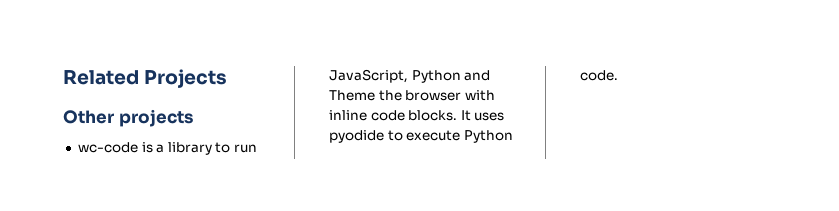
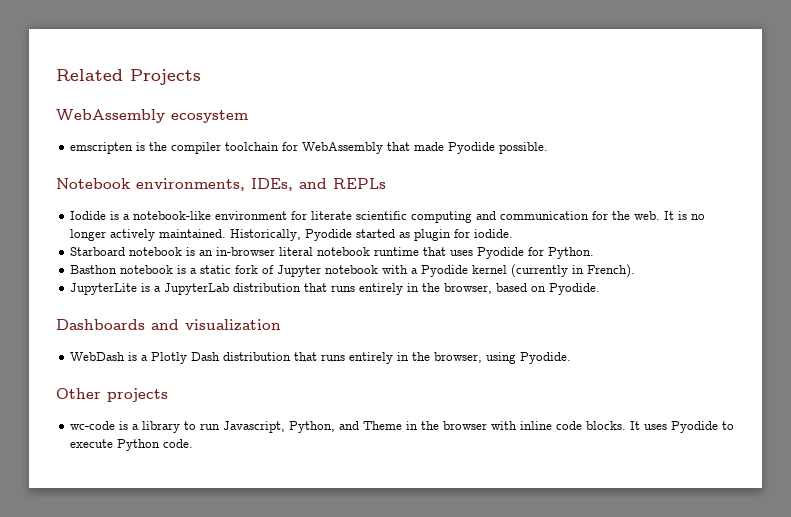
+ WebAssembly ecosystem
+ emscripten is the compiler toolchain for WebAssembly that made Pyodide possible.
+ Notebook environments, IDEs, and REPLs
+ Iodide is a notebook-like environment for literate scientific computing and communication for the web. It is no longer actively maintained. Historically, Pyodide started as plugin for iodide.
+ Starboard notebook is an in-browser literal notebook runtime that uses Pyodide for Python.
+ Basthon notebook is a static fork of Jupyter notebook with a Pyodide kernel (currently in French).
+ JupyterLite is a JupyterLab distribution that runs entirely in the browser, based on Pyodide.
+ Dashboards and visualization
+ WebDash is a Plotly Dash distribution that runs entirely in the browser, using Pyodide.
- wc-code is a library to run JavaScript, Python and Theme the browser with inline code blocks.
+ wc-code is a library to run Javascript, Python, and Theme in the browser with inline code blocks.
- It uses pyodide to execute Python code.
+ It uses Pyodide to execute Python code.

